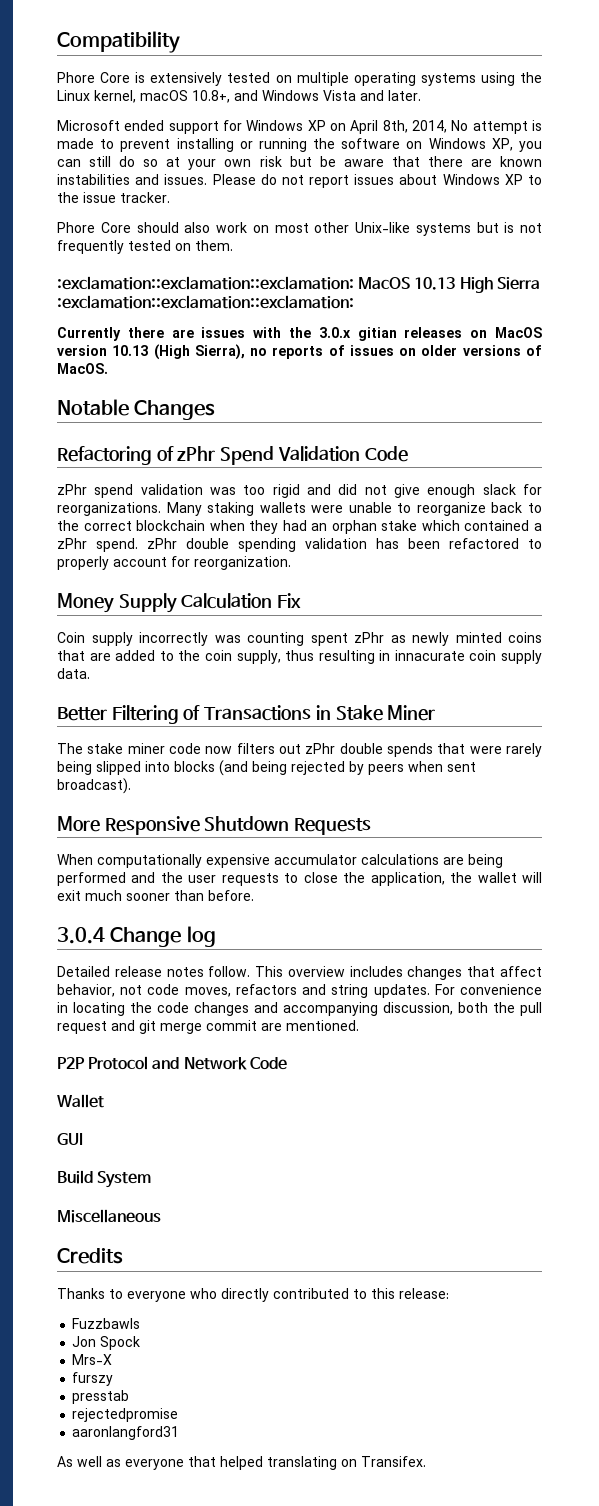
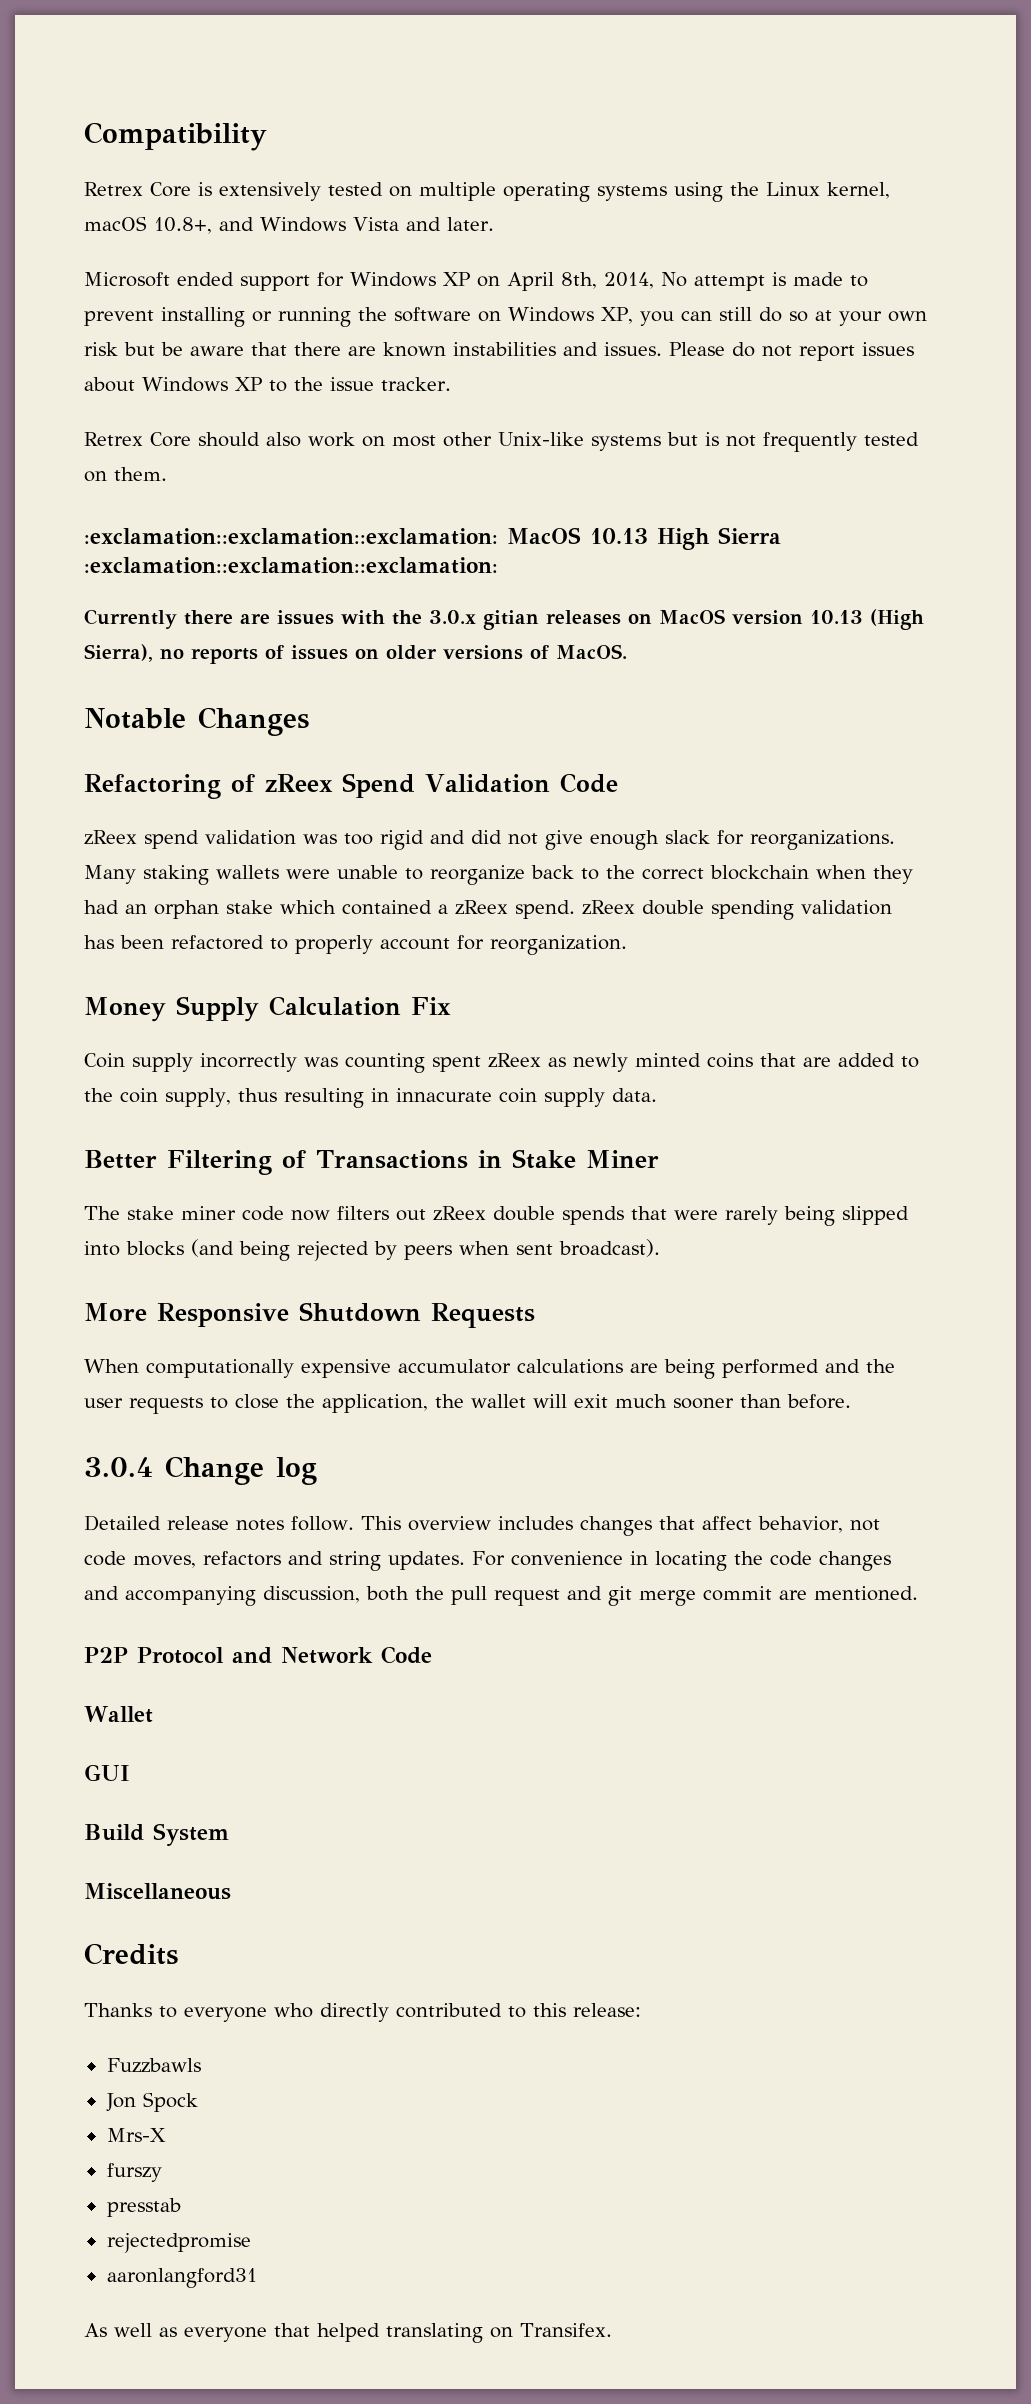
- Phore Core is extensively tested on multiple operating systems using the Linux kernel, macOS 10.8+, and Windows Vista and later.
+ Retrex Core is extensively tested on multiple operating systems using the Linux kernel, macOS 10.8+, and Windows Vista and later.
- Phore Core should also work on most other Unix-like systems but is not frequently tested on them.
+ Retrex Core should also work on most other Unix-like systems but is not frequently tested on them.
- Refactoring of zPhr Spend Validation Code
+ Refactoring of zReex Spend Validation Code
- zPhr spend validation was too rigid and did not give enough slack for reorganizations.
+ zReex spend validation was too rigid and did not give enough slack for reorganizations.
- Many staking wallets were unable to reorganize back to the correct blockchain when they had an orphan stake which contained a zPhr spend. zPhr double spending validation has been refactored to properly account for reorganization.
+ Many staking wallets were unable to reorganize back to the correct blockchain when they had an orphan stake which contained a zReex spend. zReex double spending validation has been refactored to properly account for reorganization.
- Coin supply incorrectly was counting spent zPhr as newly minted coins that are added to the coin supply, thus resulting in innacurate coin supply data.
+ Coin supply incorrectly was counting spent zReex as newly minted coins that are added to the coin supply, thus resulting in innacurate coin supply data.
- The stake miner code now filters out zPhr double spends that were rarely being slipped into blocks (and being rejected by peers when sent broadcast).
+ The stake miner code now filters out zReex double spends that were rarely being slipped into blocks (and being rejected by peers when sent broadcast).

